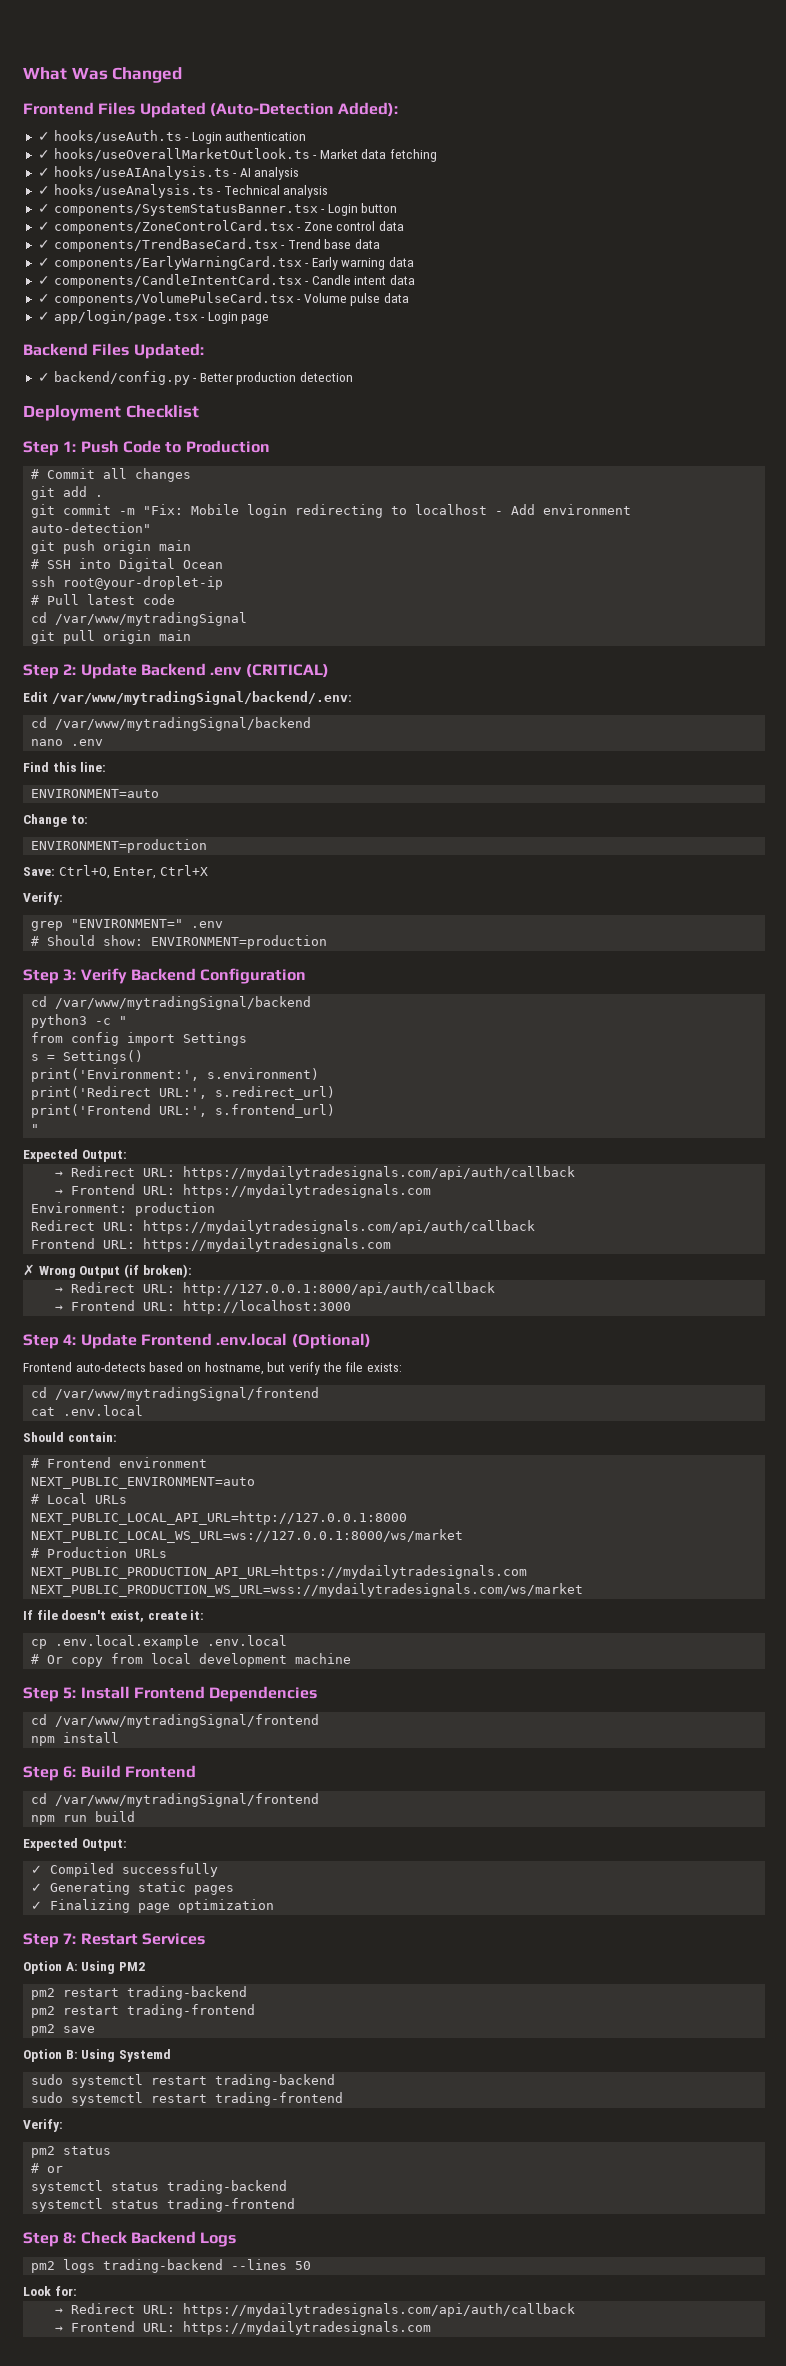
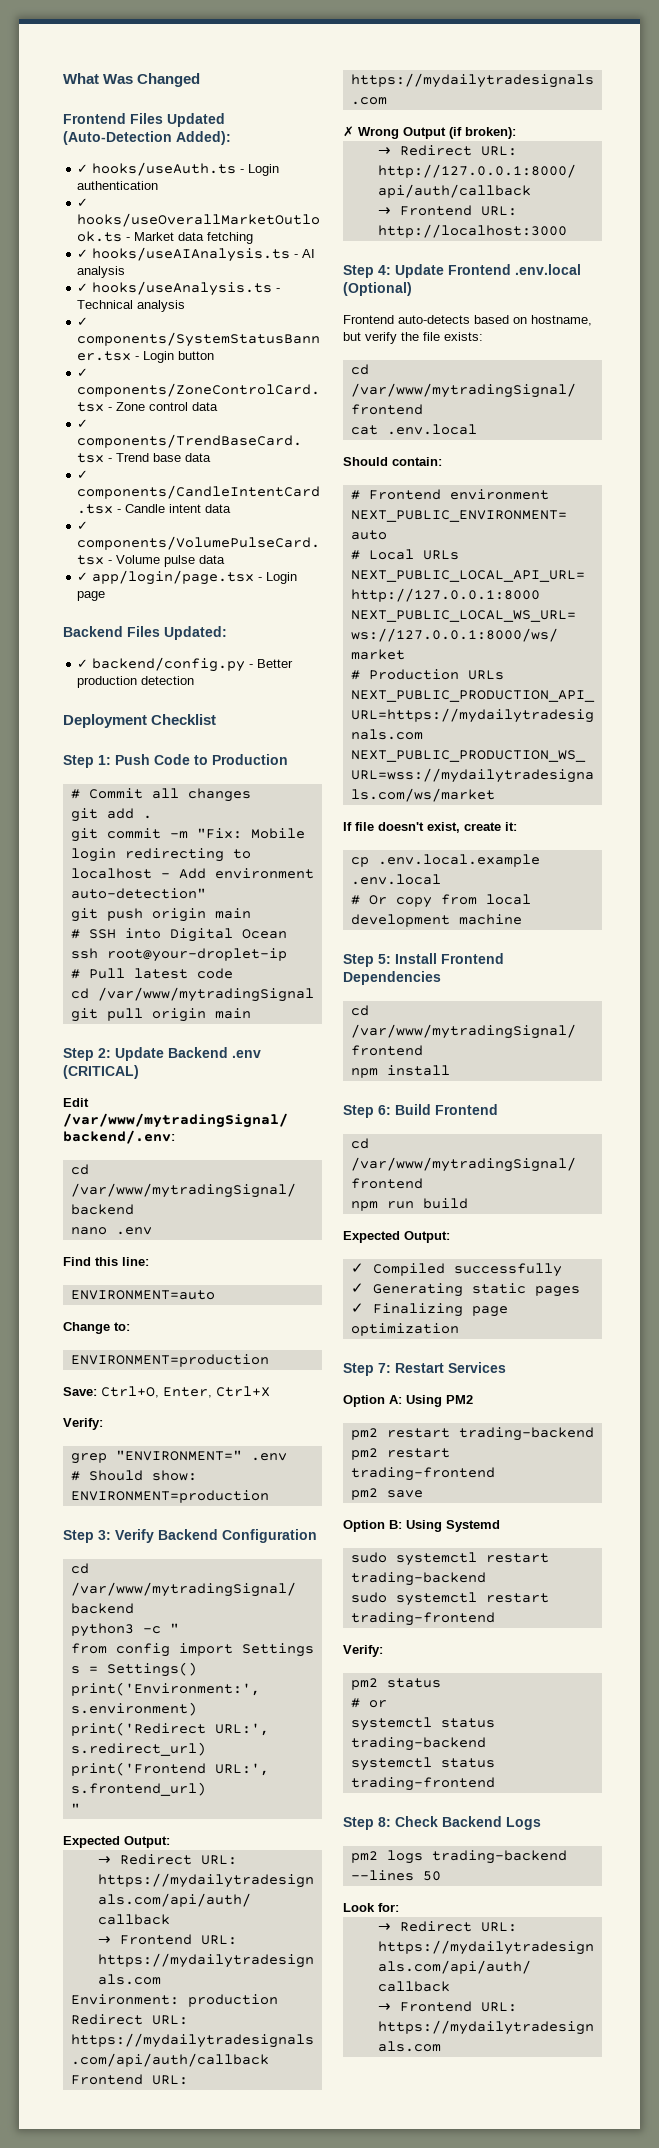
- ✓ components/EarlyWarningCard.tsx - Early warning data

